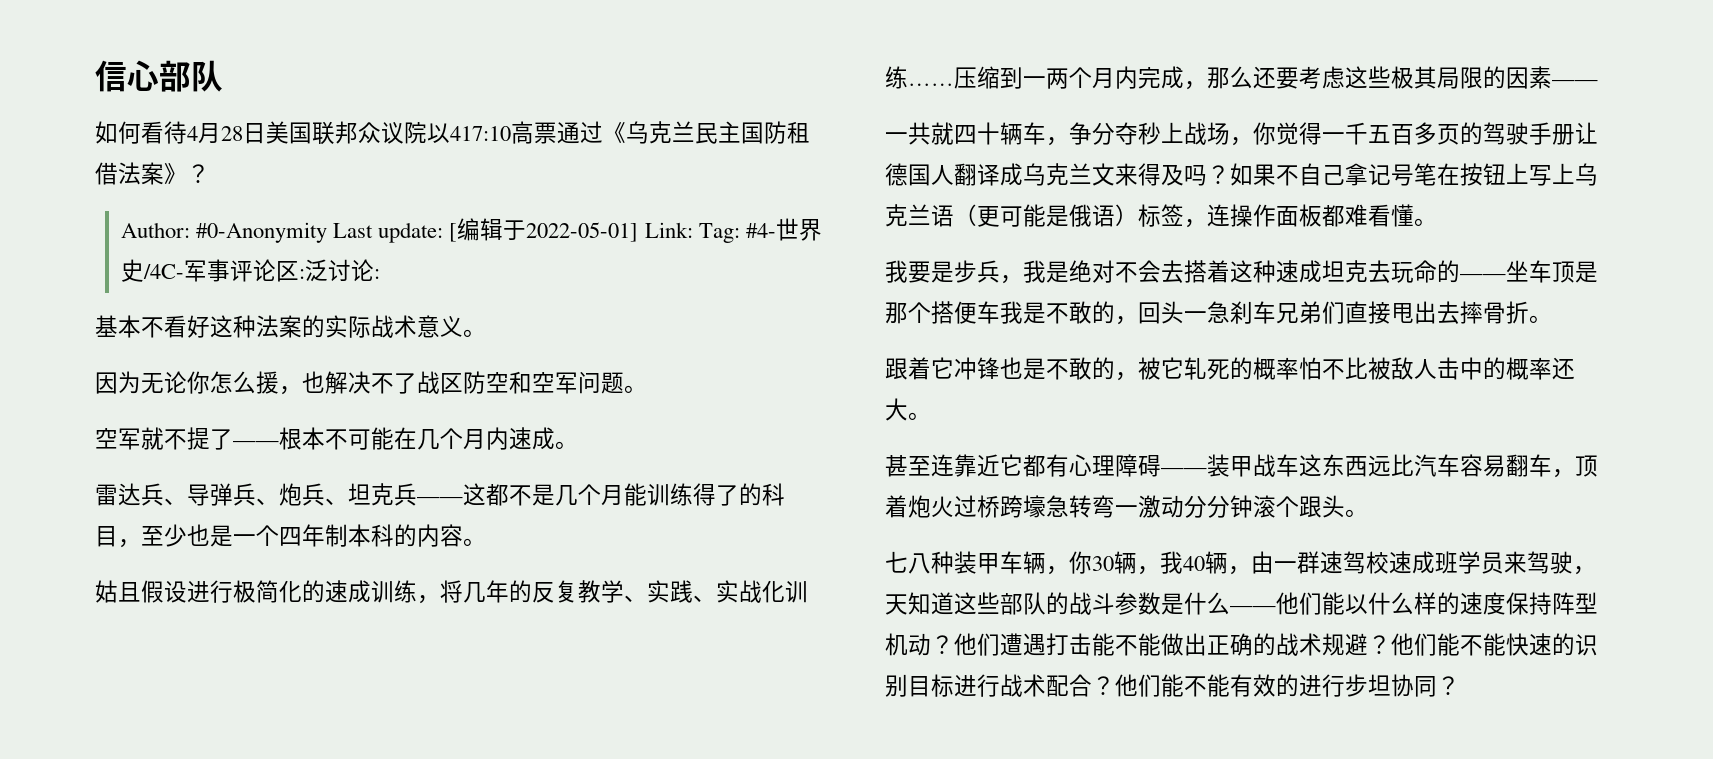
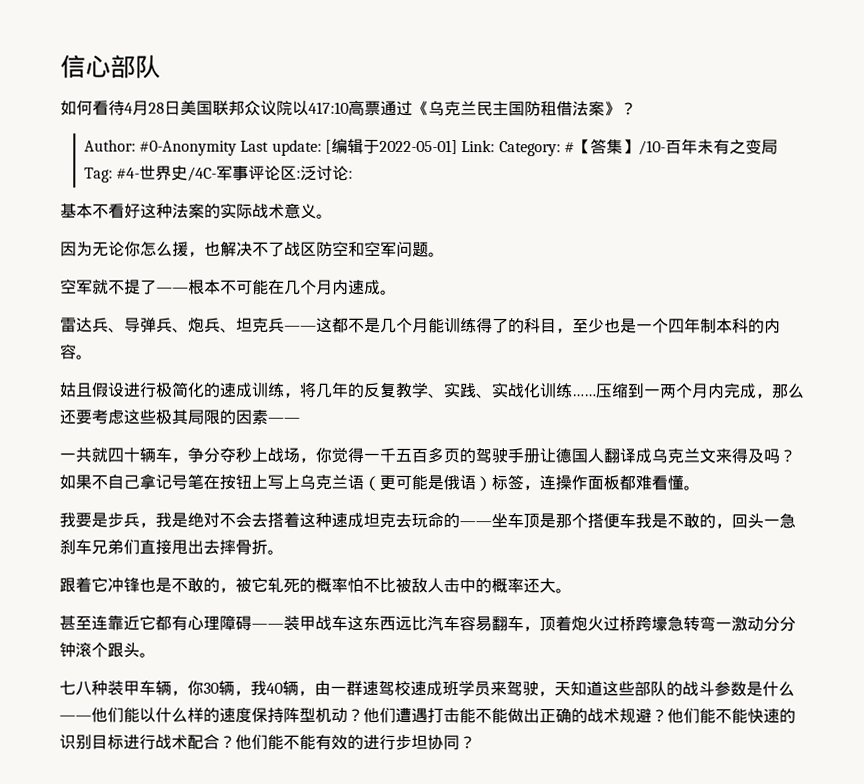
- Author: #0-Anonymity Last update: [编辑于2022-05-01] Link: Tag: #4-世界史/4C-军事评论区:泛讨论:
+ Author: #0-Anonymity Last update: [编辑于2022-05-01] Link: Category: #【答集】/10-百年未有之变局Tag: #4-世界史/4C-军事评论区:泛讨论:

